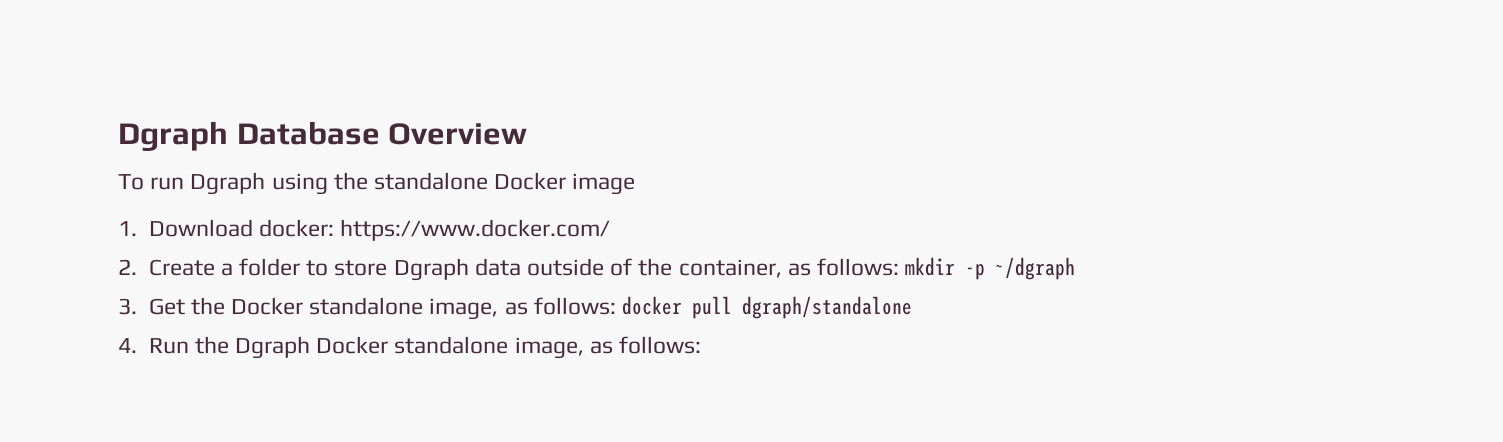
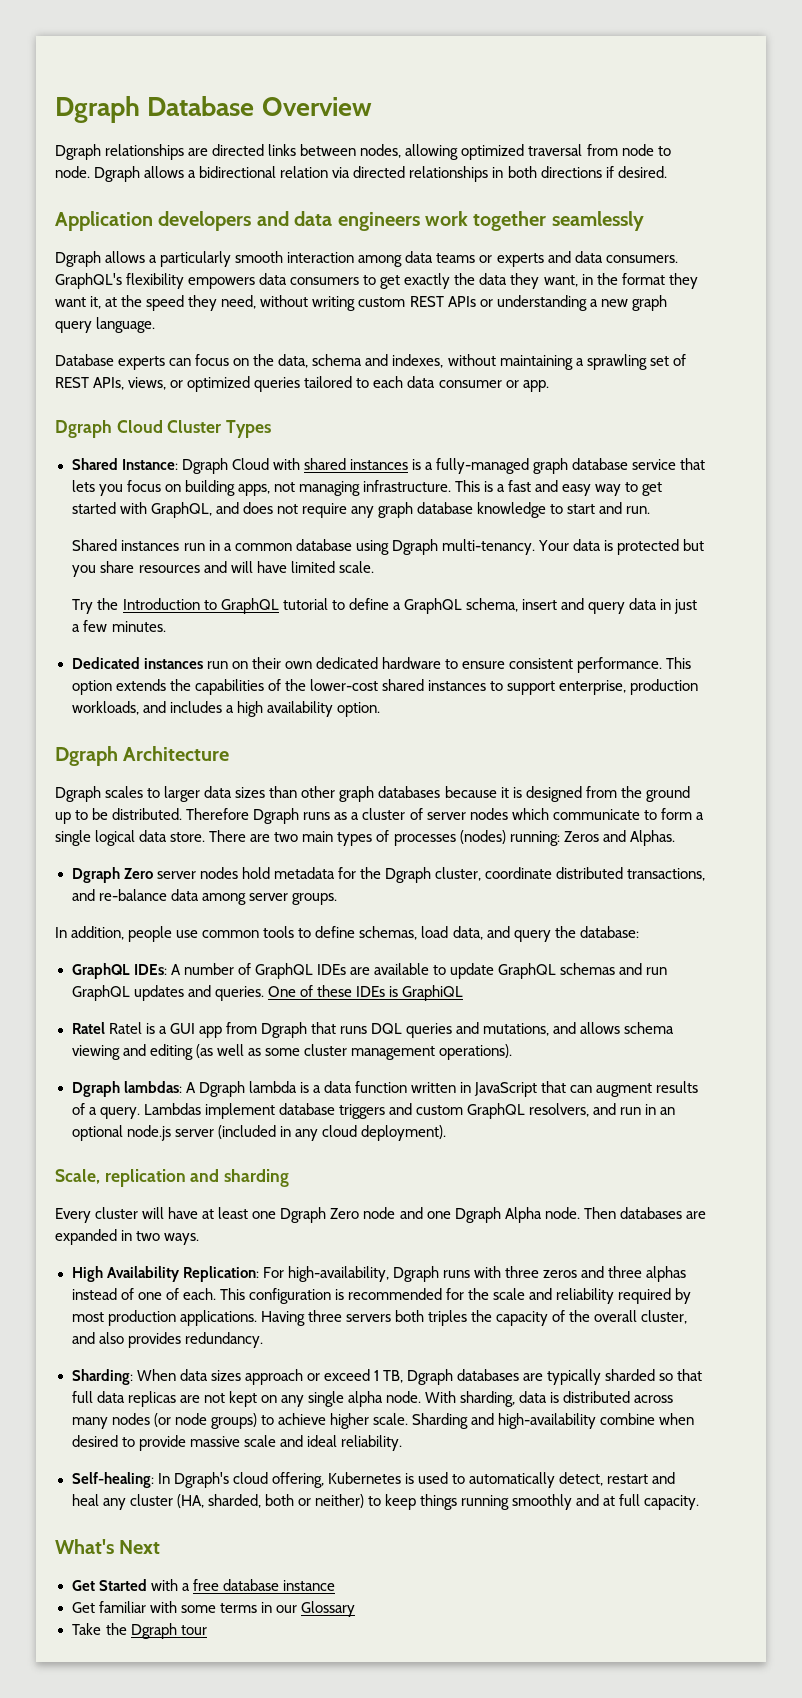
- To run Dgraph using the standalone Docker image
- 1. Download docker: https://www.docker.com/
- 2. Create a folder to store Dgraph data outside of the container, as follows: mkdir -p ~/dgraph
- 3. Get the Docker standalone image, as follows: docker pull dgraph/standalone
- 4. Run the Dgraph Docker standalone image, as follows:
+ Dgraph relationships are directed links between nodes, allowing optimized traversal from node to node. Dgraph allows a bidirectional relation via directed relationships in both directions if desired.
+ Application developers and data engineers work together seamlessly
+ Dgraph allows a particularly smooth interaction among data teams or experts and data consumers. GraphQL's flexibility empowers data consumers to get exactly the data they want, in the format they want it, at the speed they need, without writing custom REST APIs or understanding a new graph query language.
+ Database experts can focus on the data, schema and indexes, without maintaining a sprawling set of REST APIs, views, or optimized queries tailored to each data consumer or app.
+ Dgraph Cloud Cluster Types
+ Shared Instance: Dgraph Cloud with shared instances is a fully-managed graph database service that lets you focus on building apps, not managing infrastructure. This is a fast and easy way to get started with GraphQL, and does not require any graph database knowledge to start and run.
+ Shared instances run in a common database using Dgraph multi-tenancy. Your data is protected but you share resources and will have limited scale.
+ Try the Introduction to GraphQL tutorial to define a GraphQL schema, insert and query data in just a few minutes.
+ Dedicated instances run on their own dedicated hardware to ensure consistent performance. This option extends the capabilities of the lower-cost shared instances to support enterprise, production workloads, and includes a high availability option.
+ Dgraph Architecture
+ Dgraph scales to larger data sizes than other graph databases because it is designed from the ground up to be distributed. Therefore Dgraph runs as a cluster of server nodes which communicate to form a single logical data store. There are two main types of processes (nodes) running: Zeros and Alphas.
+ Dgraph Zero server nodes hold metadata for the Dgraph cluster, coordinate distributed transactions, and re-balance data among server groups.
+ In addition, people use common tools to define schemas, load data, and query the database:
+ GraphQL IDEs: A number of GraphQL IDEs are available to update GraphQL schemas and run GraphQL updates and queries. One of these IDEs is GraphiQL
+ Ratel Ratel is a GUI app from Dgraph that runs DQL queries and mutations, and allows schema viewing and editing (as well as some cluster management operations).
+ Dgraph lambdas: A Dgraph lambda is a data function written in JavaScript that can augment results of a query. Lambdas implement database triggers and custom GraphQL resolvers, and run in an optional node.js server (included in any cloud deployment).
+ Scale, replication and sharding
+ Every cluster will have at least one Dgraph Zero node and one Dgraph Alpha node. Then databases are expanded in two ways.
+ High Availability Replication: For high-availability, Dgraph runs with three zeros and three alphas instead of one of each. This configuration is recommended for the scale and reliability required by most production applications. Having three servers both triples the capacity of the overall cluster, and also provides redundancy.
+ Sharding: When data sizes approach or exceed 1 TB, Dgraph databases are typically sharded so that full data replicas are not kept on any single alpha node. With sharding, data is distributed across many nodes (or node groups) to achieve higher scale. Sharding and high-availability combine when desired to provide massive scale and ideal reliability.
+ Self-healing: In Dgraph's cloud offering, Kubernetes is used to automatically detect, restart and heal any cluster (HA, sharded, both or neither) to keep things running smoothly and at full capacity.
+ What's Next
+ Get Started with a free database instance
+ Get familiar with some terms in our Glossary
+ Take the Dgraph tour

